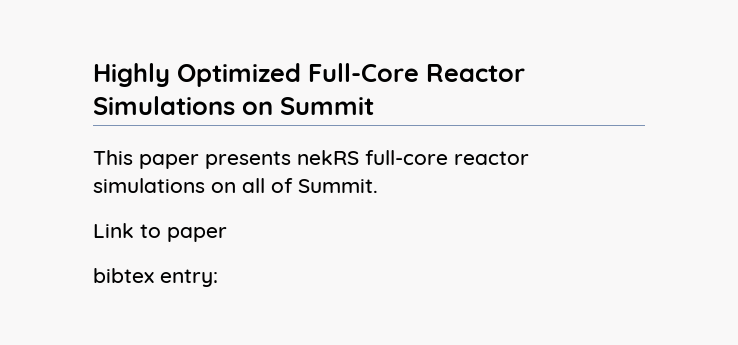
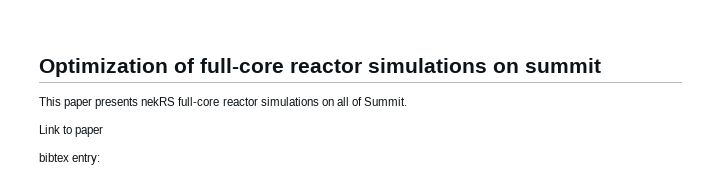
- Highly Optimized Full-Core Reactor Simulations on Summit
+ Optimization of full-core reactor simulations on summit

